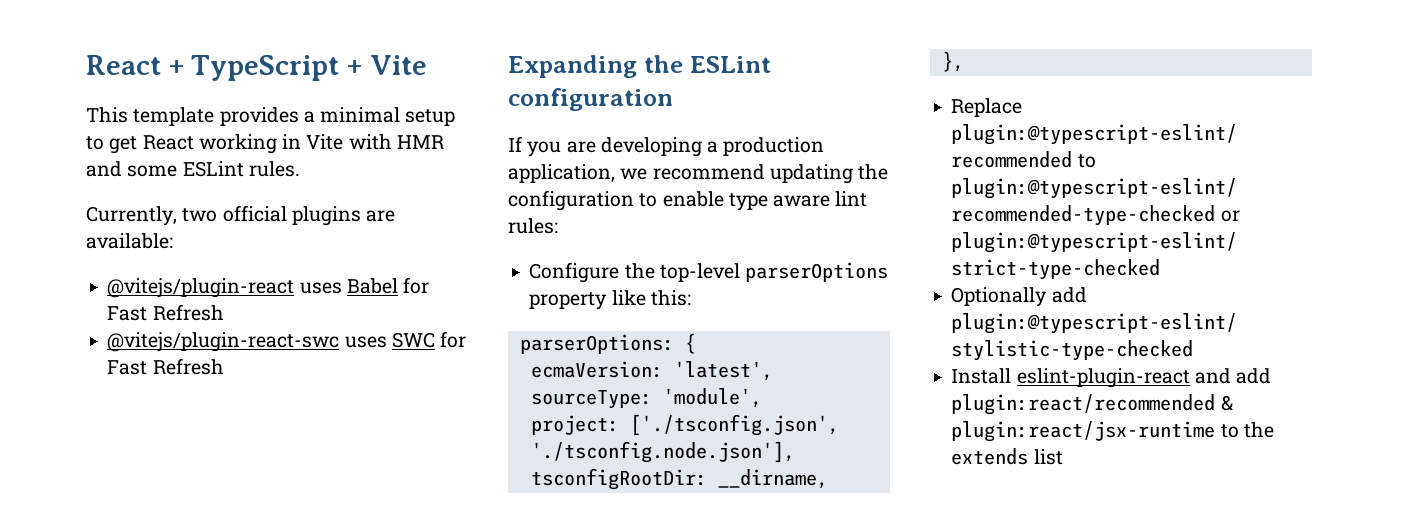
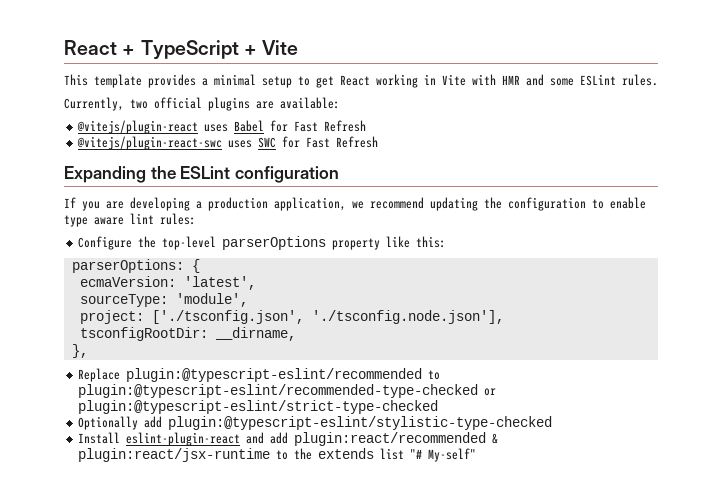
- Install eslint-plugin-react and add plugin:react/recommended & plugin:react/jsx-runtime to the extends list
+ Install eslint-plugin-react and add plugin:react/recommended & plugin:react/jsx-runtime to the extends list "# My-self"

